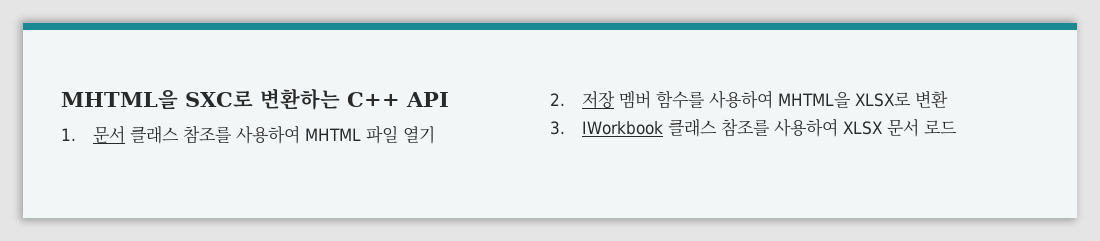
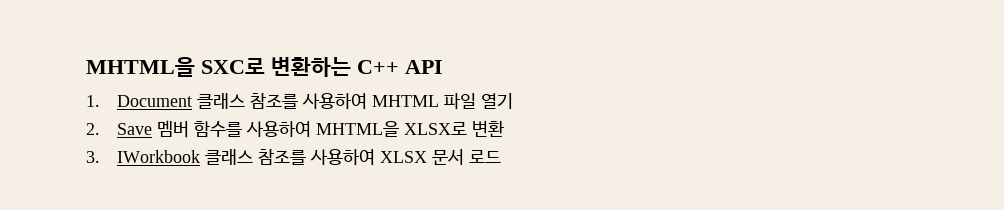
- 1. 문서 클래스 참조를 사용하여 MHTML 파일 열기
+ 1. Document 클래스 참조를 사용하여 MHTML 파일 열기
- 2. 저장 멤버 함수를 사용하여 MHTML을 XLSX로 변환
+ 2. Save 멤버 함수를 사용하여 MHTML을 XLSX로 변환

